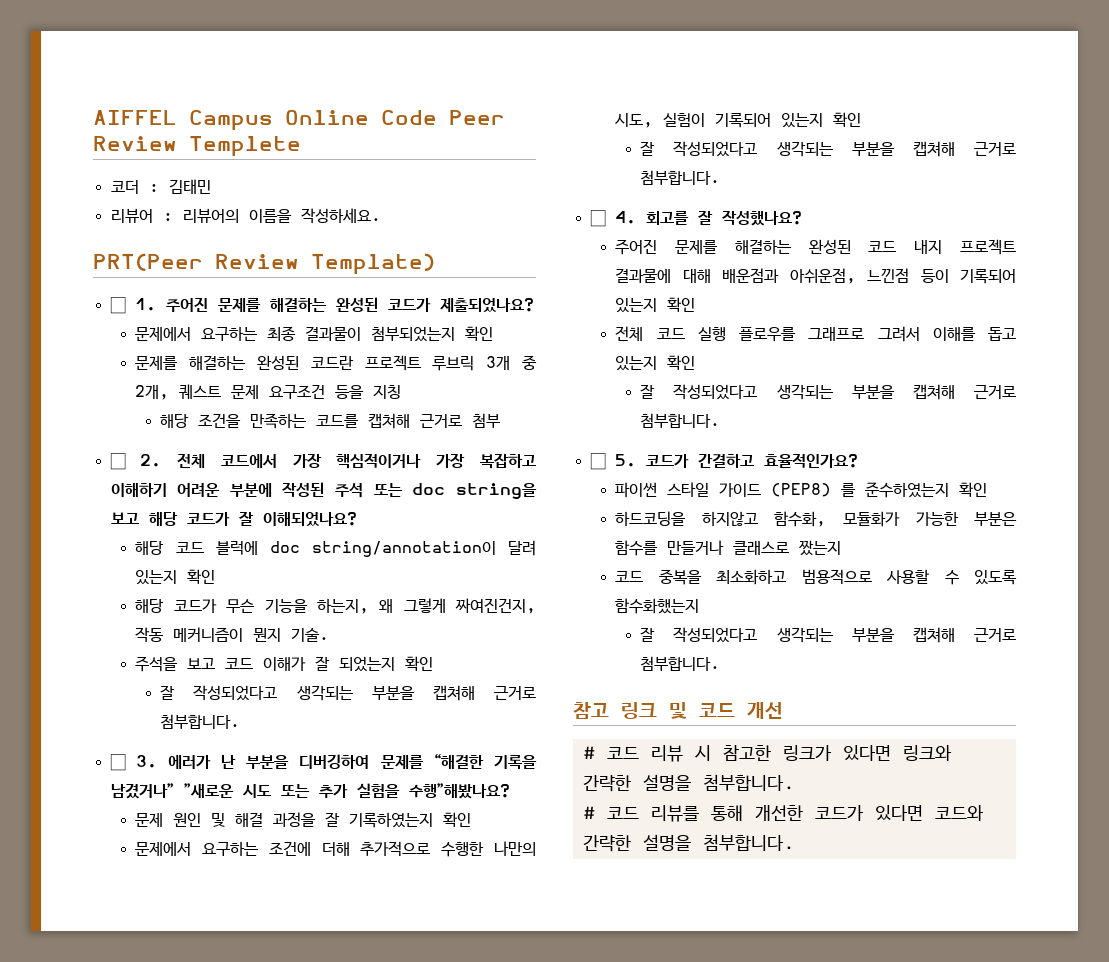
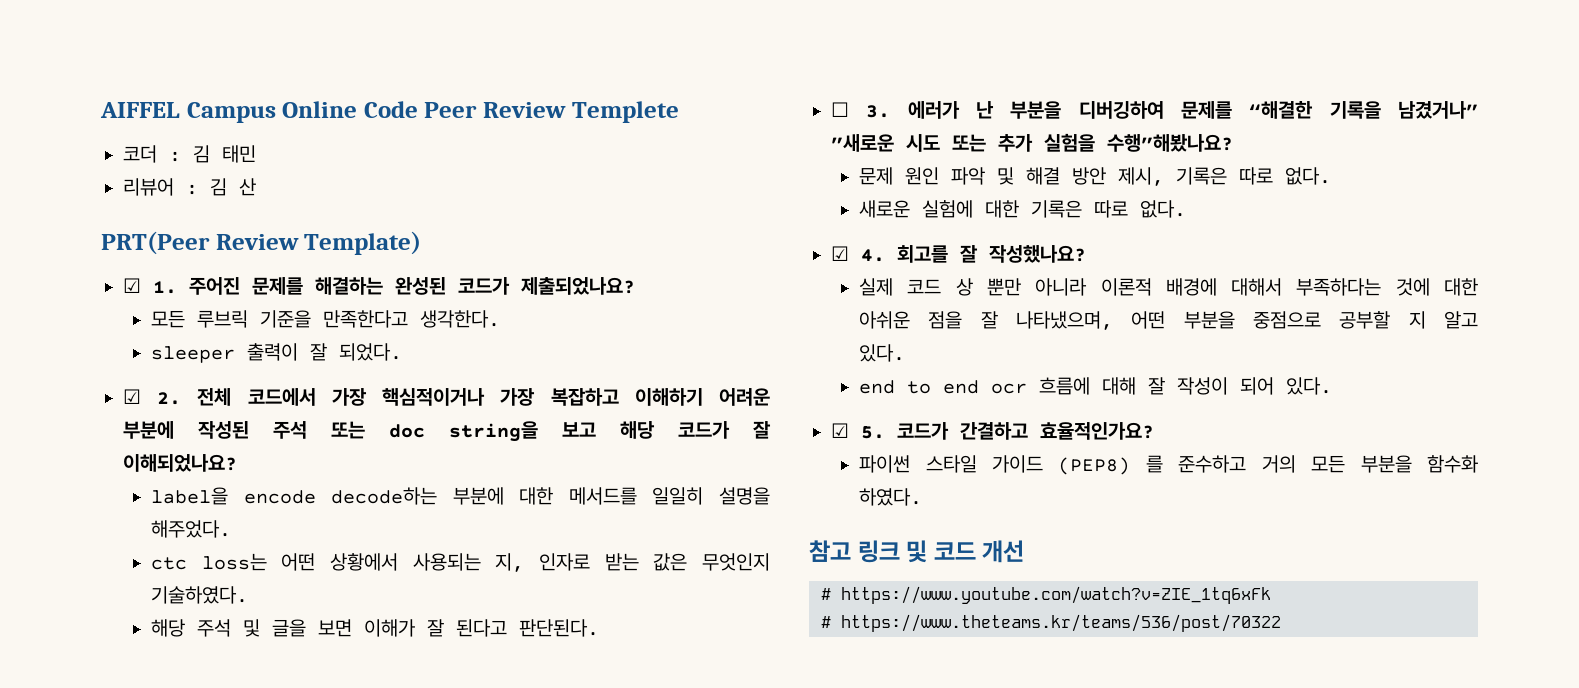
- 코더 : 김태민
+ 코더 : 김 태민
- 리뷰어 : 리뷰어의 이름을 작성하세요.
+ 리뷰어 : 김 산
- ☐ 1. 주어진 문제를 해결하는 완성된 코드가 제출되었나요?
+ ☑ 1. 주어진 문제를 해결하는 완성된 코드가 제출되었나요?
- 문제에서 요구하는 최종 결과물이 첨부되었는지 확인
- 문제를 해결하는 완성된 코드란 프로젝트 루브릭 3개 중 2개, 퀘스트 문제 요구조건 등을 지칭
- 해당 조건을 만족하는 코드를 캡쳐해 근거로 첨부
- ☐ 2. 전체 코드에서 가장 핵심적이거나 가장 복잡하고 이해하기 어려운 부분에 작성된 주석 또는 doc string을 보고 해당 코드가 잘 이해되었나요?
+ 모든 루브릭 기준을 만족한다고 생각한다.
+ sleeper 출력이 잘 되었다.
+ ☑ 2. 전체 코드에서 가장 핵심적이거나 가장 복잡하고 이해하기 어려운 부분에 작성된 주석 또는 doc string을 보고 해당 코드가 잘 이해되었나요?
- 해당 코드 블럭에 doc string/annotation이 달려 있는지 확인
- 해당 코드가 무슨 기능을 하는지, 왜 그렇게 짜여진건지, 작동 메커니즘이 뭔지 기술.
- 주석을 보고 코드 이해가 잘 되었는지 확인
- 잘 작성되었다고 생각되는 부분을 캡쳐해 근거로 첨부합니다.
+ label을 encode decode하는 부분에 대한 메서드를 일일히 설명을 해주었다.
+ ctc loss는 어떤 상황에서 사용되는 지, 인자로 받는 값은 무엇인지 기술하였다.
+ 해당 주석 및 글을 보면 이해가 잘 된다고 판단된다.
- 문제 원인 및 해결 과정을 잘 기록하였는지 확인
- 문제에서 요구하는 조건에 더해 추가적으로 수행한 나만의 시도, 실험이 기록되어 있는지 확인
- 잘 작성되었다고 생각되는 부분을 캡쳐해 근거로 첨부합니다.
- ☐ 4. 회고를 잘 작성했나요?
- 주어진 문제를 해결하는 완성된 코드 내지 프로젝트 결과물에 대해 배운점과 아쉬운점, 느낀점 등이 기록되어 있는지 확인
- 전체 코드 실행 플로우를 그래프로 그려서 이해를 돕고 있는지 확인
- 잘 작성되었다고 생각되는 부분을 캡쳐해 근거로 첨부합니다.
- ☐ 5. 코드가 간결하고 효율적인가요?
+ 문제 원인 파악 및 해결 방안 제시, 기록은 따로 없다.
+ 새로운 실험에 대한 기록은 따로 없다.
+ ☑ 4. 회고를 잘 작성했나요?
+ 실제 코드 상 뿐만 아니라 이론적 배경에 대해서 부족하다는 것에 대한 아쉬운 점을 잘 나타냈으며, 어떤 부분을 중점으로 공부할 지 알고 있다.
+ end to end ocr 흐름에 대해 잘 작성이 되어 있다.
+ ☑ 5. 코드가 간결하고 효율적인가요?
- 파이썬 스타일 가이드 (PEP8) 를 준수하였는지 확인
- 하드코딩을 하지않고 함수화, 모듈화가 가능한 부분은 함수를 만들거나 클래스로 짰는지
- 코드 중복을 최소화하고 범용적으로 사용할 수 있도록 함수화했는지
- 잘 작성되었다고 생각되는 부분을 캡쳐해 근거로 첨부합니다.
+ 파이썬 스타일 가이드 (PEP8) 를 준수하고 거의 모든 부분을 함수화 하였다.
- # 코드 리뷰 시 참고한 링크가 있다면 링크와 간략한 설명을 첨부합니다.
- # 코드 리뷰를 통해 개선한 코드가 있다면 코드와 간략한 설명을 첨부합니다.
+ # https://www.youtube.com/watch?v=ZIE_1tq6xFk
+ # https://www.theteams.kr/teams/536/post/70322

